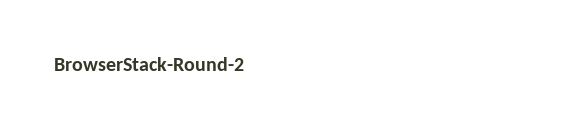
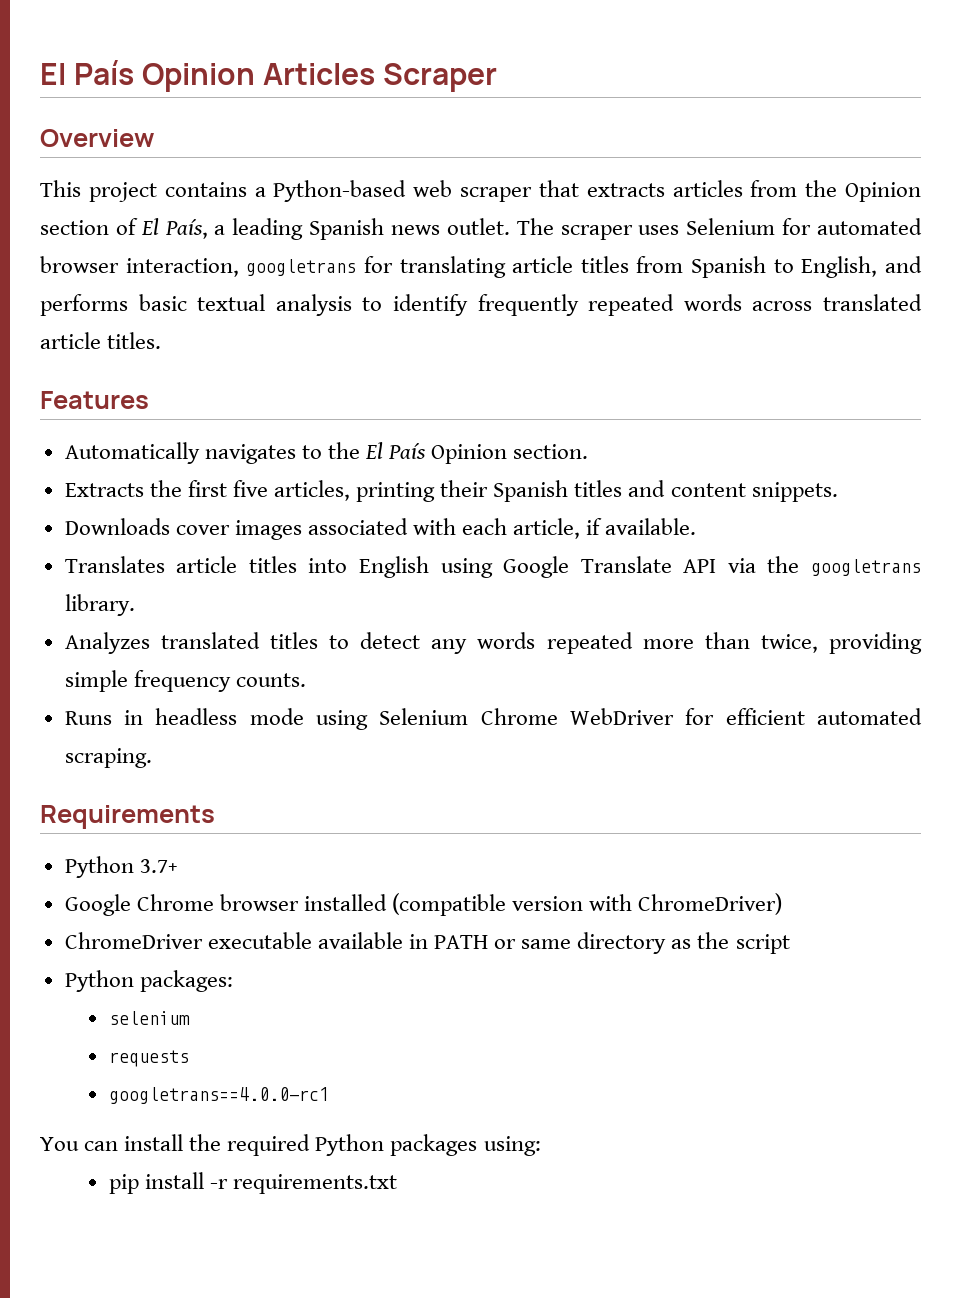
- BrowserStack-Round-2
+ El País Opinion Articles Scraper
+ Overview
+ This project contains a Python-based web scraper that extracts articles from the Opinion section of El País, a leading Spanish news outlet. The scraper uses Selenium for automated browser interaction, googletrans for translating article titles from Spanish to English, and performs basic textual analysis to identify frequently repeated words across translated article titles.
+ Features
+ Automatically navigates to the El País Opinion section.
+ Extracts the first five articles, printing their Spanish titles and content snippets.
+ Downloads cover images associated with each article, if available.
+ Translates article titles into English using Google Translate API via the googletrans library.
+ Analyzes translated titles to detect any words repeated more than twice, providing simple frequency counts.
+ Runs in headless mode using Selenium Chrome WebDriver for efficient automated scraping.
+ Requirements
+ Python 3.7+
+ Google Chrome browser installed (compatible version with ChromeDriver)
+ ChromeDriver executable available in PATH or same directory as the script
+ Python packages:
+ selenium
+ requests
+ googletrans==4.0.0-rc1
+ You can install the required Python packages using:
+ pip install -r requirements.txt

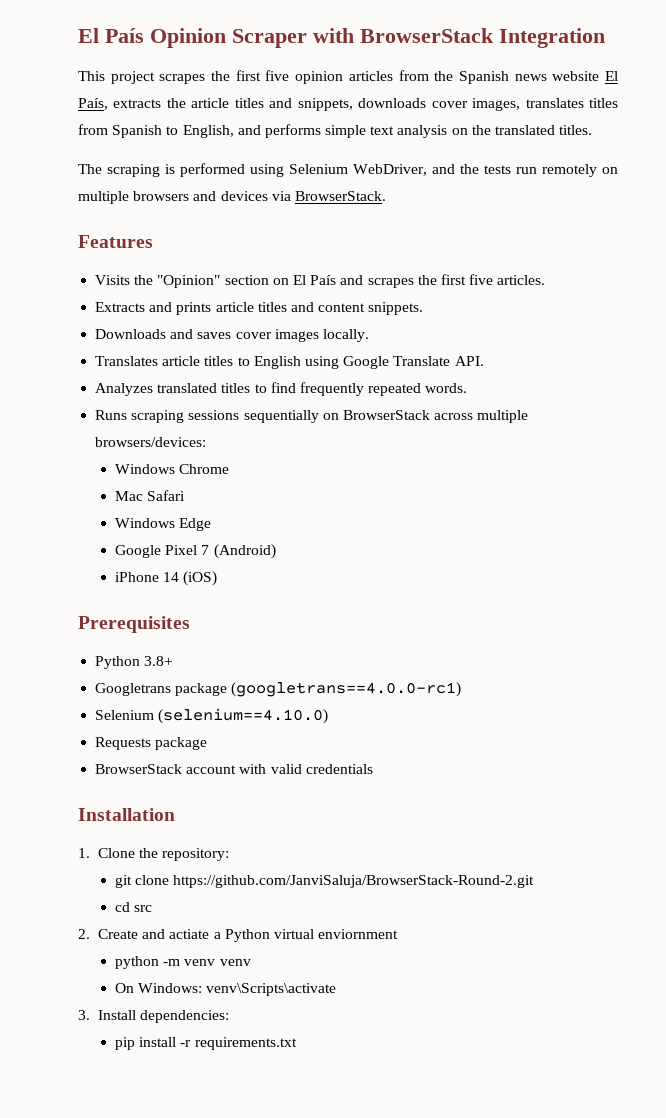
- El País Opinion Articles Scraper
- Overview
+ El País Opinion Scraper with BrowserStack Integration
- This project contains a Python-based web scraper that extracts articles from the Opinion section of El País, a leading Spanish news outlet. The scraper uses Selenium for automated browser interaction, googletrans for translating article titles from Spanish to English, and performs basic textual analysis to identify frequently repeated words across translated article titles.
+ This project scrapes the first five opinion articles from the Spanish news website El País, extracts the article titles and snippets, downloads cover images, translates titles from Spanish to English, and performs simple text analysis on the translated titles.
+ The scraping is performed using Selenium WebDriver, and the tests run remotely on multiple browsers and devices via BrowserStack.
  Features
- Automatically navigates to the El País Opinion section.
- Extracts the first five articles, printing their Spanish titles and content snippets.
+ Visits the "Opinion" section on El País and scrapes the first five articles.
+ Extracts and prints article titles and content snippets.
- Downloads cover images associated with each article, if available.
+ Downloads and saves cover images locally.
- Translates article titles into English using Google Translate API via the googletrans library.
+ Translates article titles to English using Google Translate API.
- Analyzes translated titles to detect any words repeated more than twice, providing simple frequency counts.
- Runs in headless mode using Selenium Chrome WebDriver for efficient automated scraping.
- Requirements
- Python 3.7+
- Google Chrome browser installed (compatible version with ChromeDriver)
- ChromeDriver executable available in PATH or same directory as the script
- Python packages:
- selenium
- requests
- googletrans==4.0.0-rc1
- You can install the required Python packages using:
+ Analyzes translated titles to find frequently repeated words.
+ Runs scraping sessions sequentially on BrowserStack across multiple browsers/devices:
+ Windows Chrome
+ Mac Safari
+ Windows Edge
+ Google Pixel 7 (Android)
+ iPhone 14 (iOS)
+ Prerequisites
+ Python 3.8+
+ Googletrans package (googletrans==4.0.0-rc1)
+ Selenium (selenium==4.10.0)
+ Requests package
+ BrowserStack account with valid credentials
+ Installation
+ 1. Clone the repository:
+ git clone https://github.com/JanviSaluja/BrowserStack-Round-2.git
+ cd src
+ 2. Create and actiate a Python virtual enviornment
+ python -m venv venv
+ On Windows: venv\Scripts\activate
+ 3. Install dependencies:

